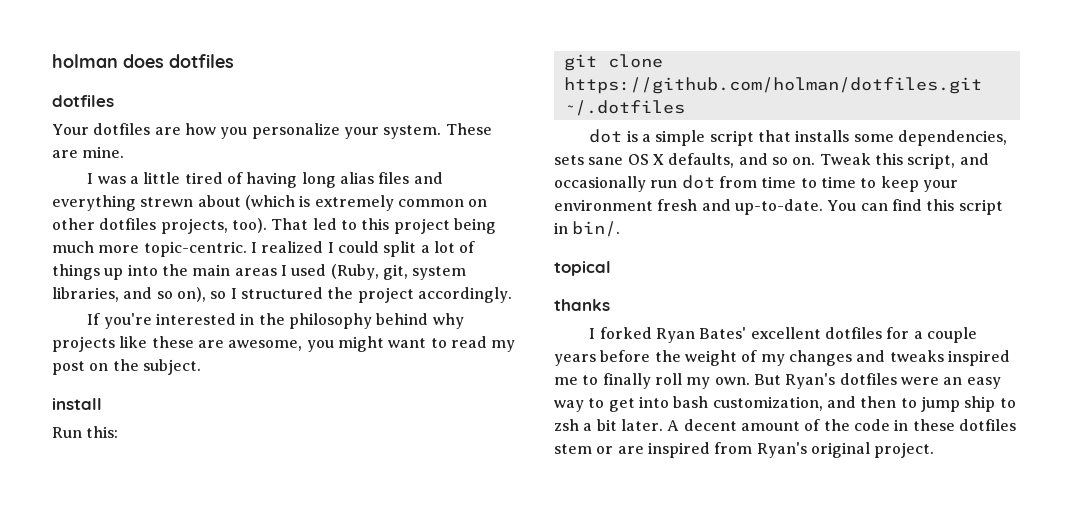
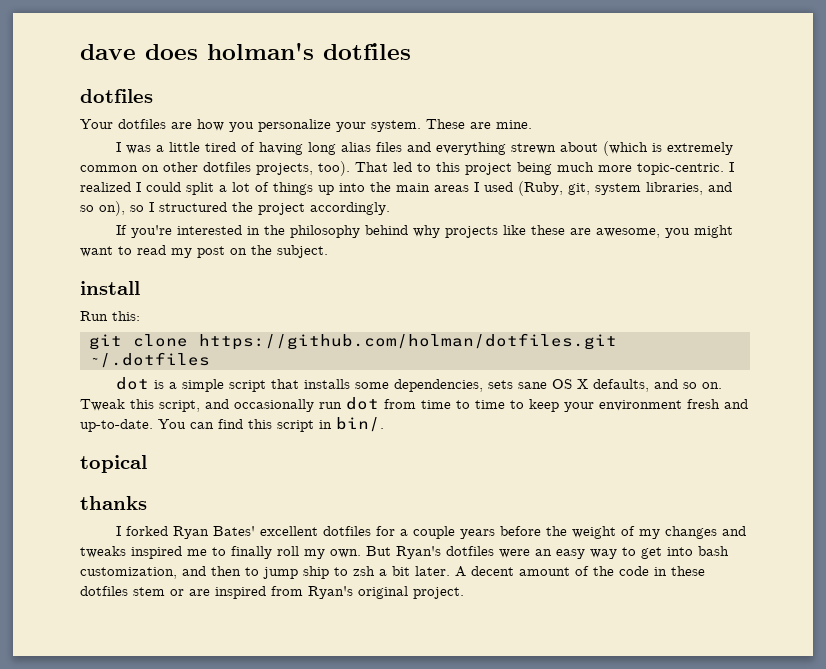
- holman does dotfiles
+ dave does holman's dotfiles

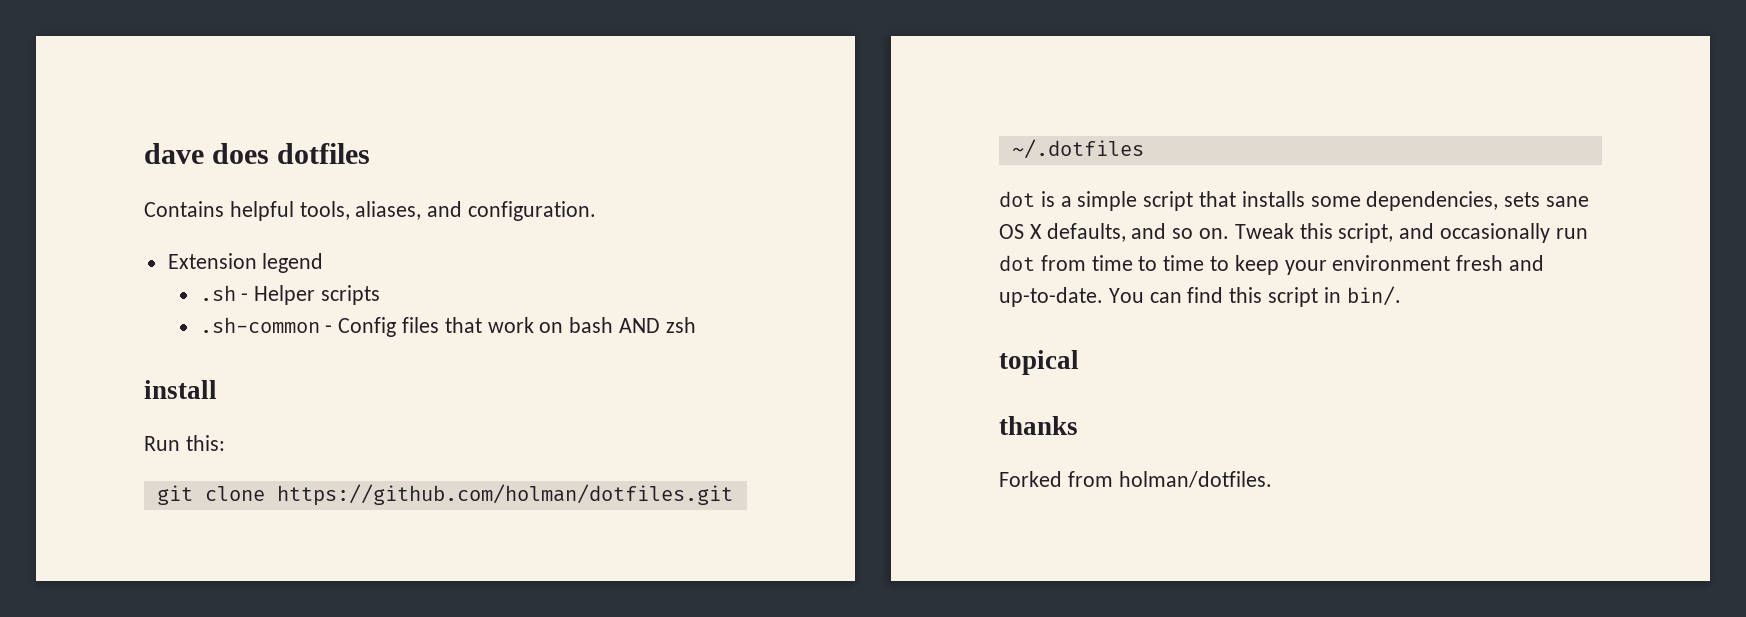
- dave does holman's dotfiles
- dotfiles
- Your dotfiles are how you personalize your system. These are mine.
- I was a little tired of having long alias files and everything strewn about (which is extremely common on other dotfiles projects, too). That led to this project being much more topic-centric. I realized I could split a lot of things up into the main areas I used (Ruby, git, system libraries, and so on), so I structured the project accordingly.
- If you're interested in the philosophy behind why projects like these are awesome, you might want to read my post on the subject.
+ dave does dotfiles
+ Contains helpful tools, aliases, and configuration.
+ Extension legend
+ .sh - Helper scripts
+ .sh-common - Config files that work on bash AND zsh
- I forked Ryan Bates' excellent dotfiles for a couple years before the weight of my changes and tweaks inspired me to finally roll my own. But Ryan's dotfiles were an easy way to get into bash customization, and then to jump ship to zsh a bit later. A decent amount of the code in these dotfiles stem or are inspired from Ryan's original project.
+ Forked from holman/dotfiles.

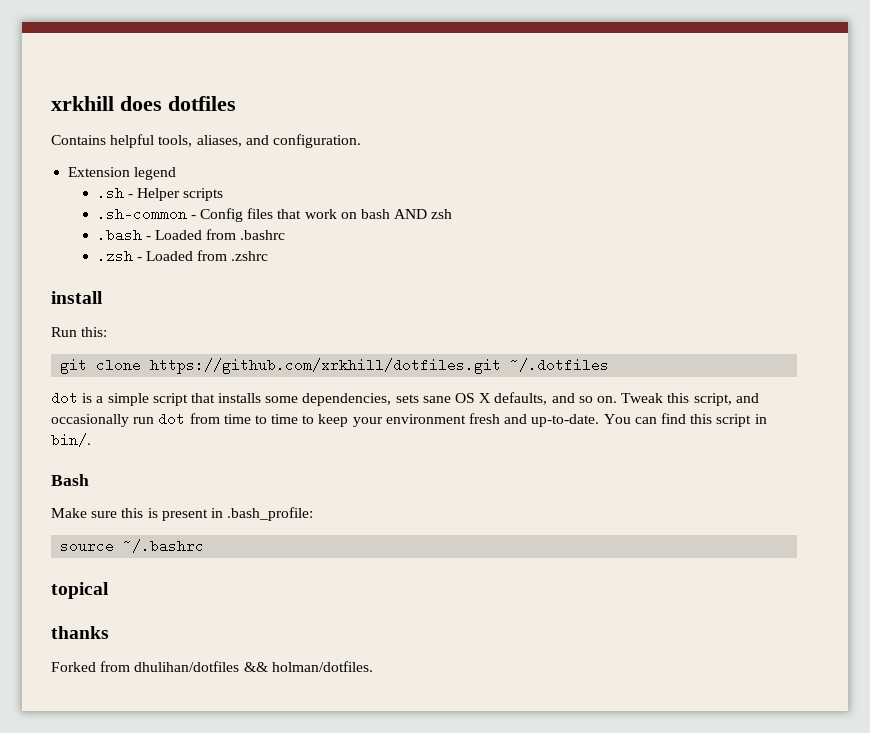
- dave does dotfiles
+ xrkhill does dotfiles
+ .bash - Loaded from .bashrc
+ .zsh - Loaded from .zshrc
- git clone https://github.com/holman/dotfiles.git ~/.dotfiles
+ git clone https://github.com/xrkhill/dotfiles.git ~/.dotfiles
+ Bash
+ Make sure this is present in .bash_profile:
+ source ~/.bashrc
- Forked from holman/dotfiles.
+ Forked from dhulihan/dotfiles && holman/dotfiles.

